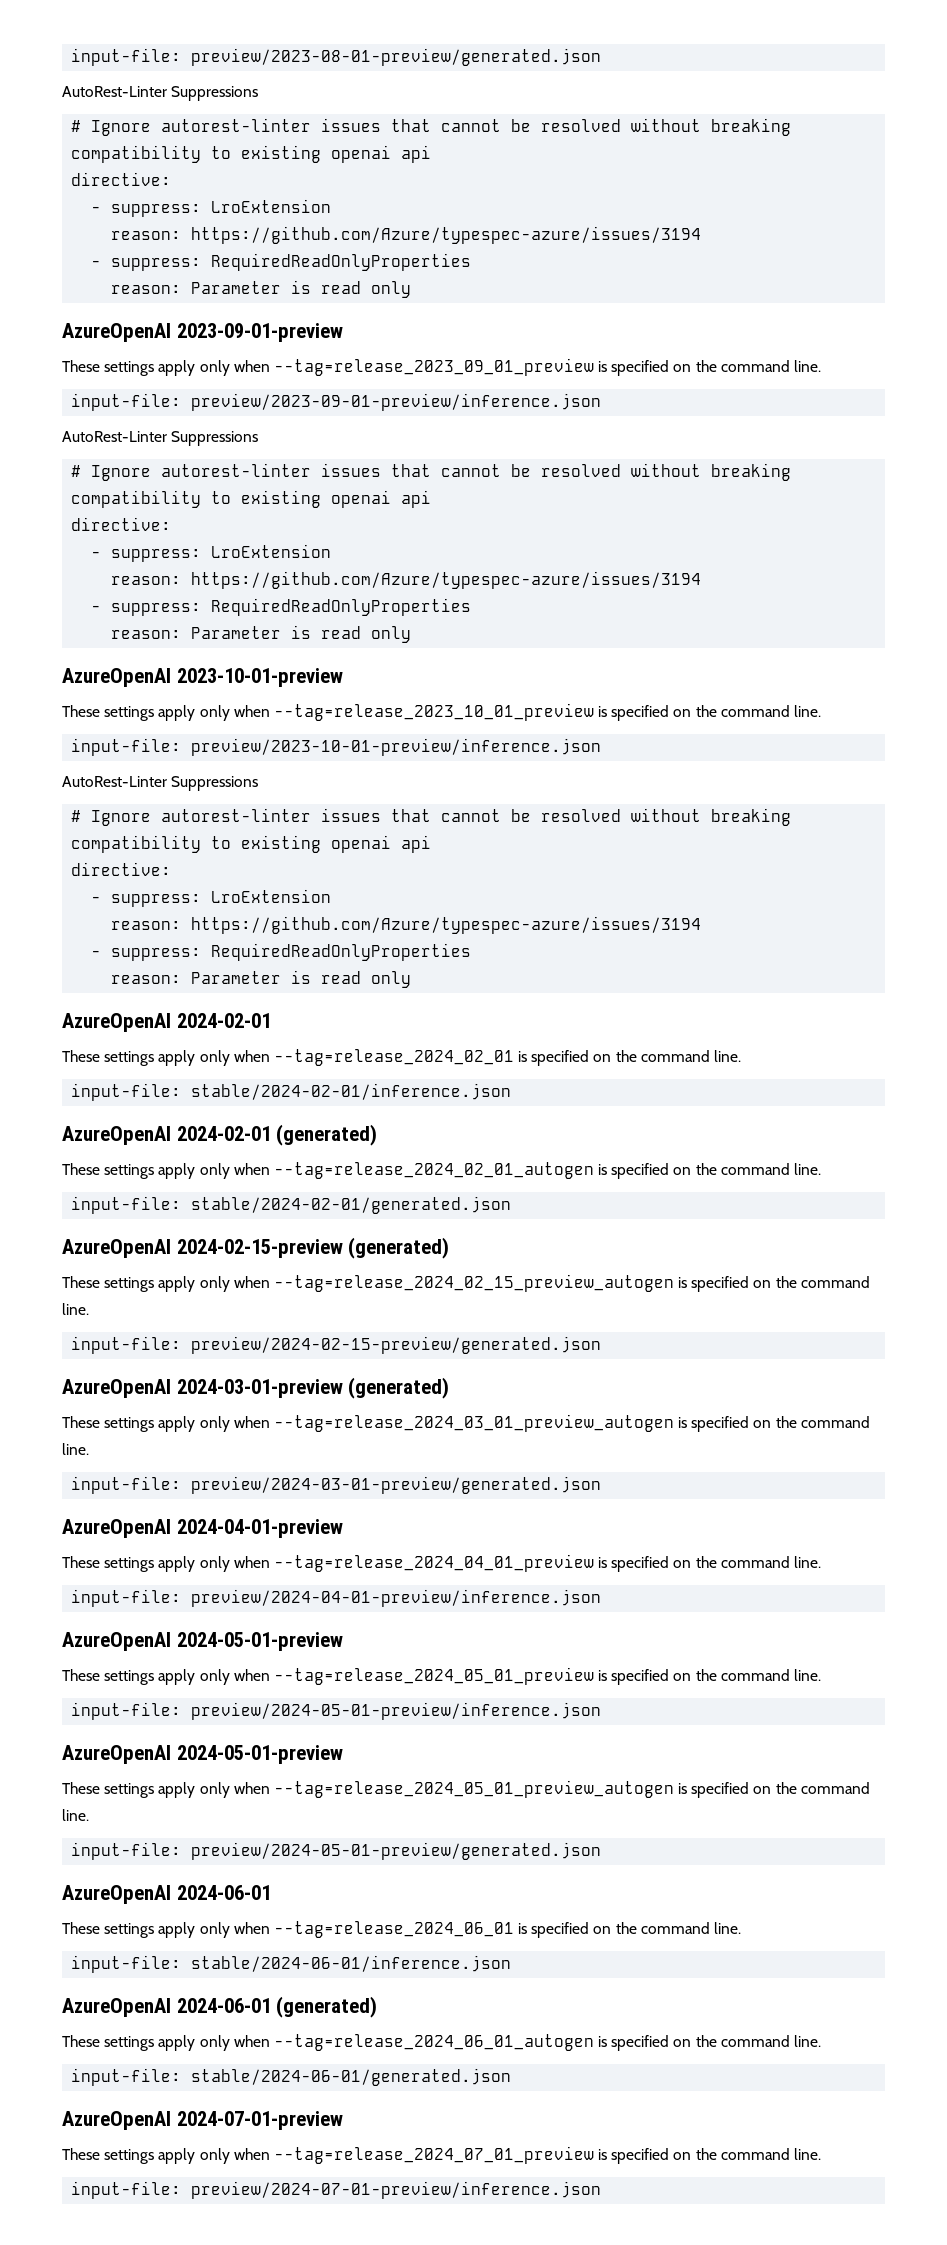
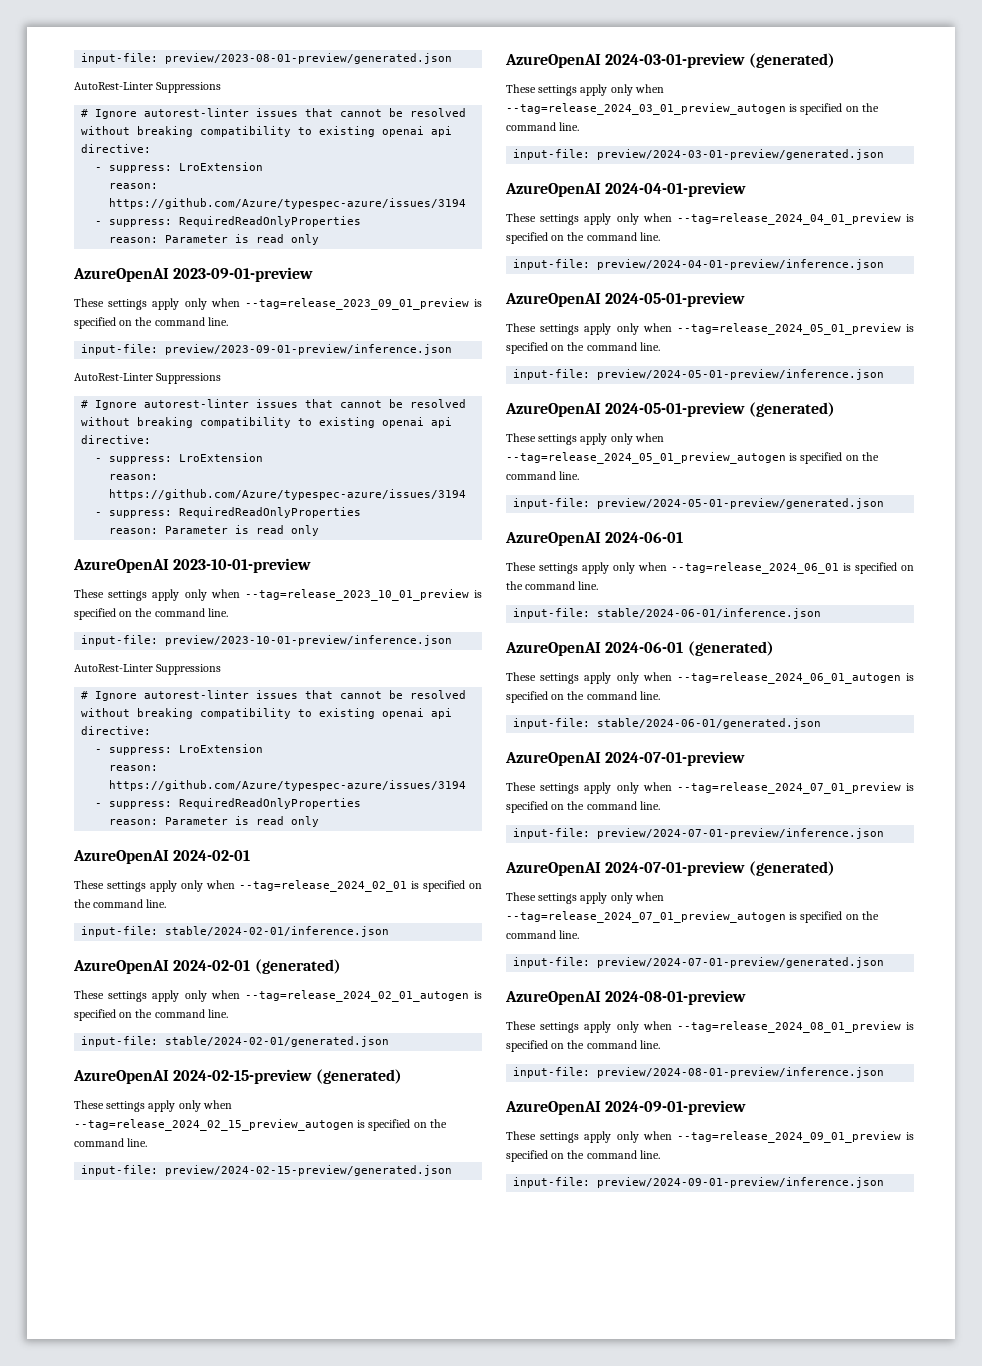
  input-file: preview/2024-05-01-preview/inference.json
- AzureOpenAI 2024-05-01-preview
+ AzureOpenAI 2024-05-01-preview (generated)
+ AzureOpenAI 2024-07-01-preview (generated)
+ These settings apply only when --tag=release_2024_07_01_preview_autogen is specified on the command line.
+ input-file: preview/2024-07-01-preview/generated.json
+ AzureOpenAI 2024-08-01-preview
+ These settings apply only when --tag=release_2024_08_01_preview is specified on the command line.
+ input-file: preview/2024-08-01-preview/inference.json
+ AzureOpenAI 2024-09-01-preview
+ These settings apply only when --tag=release_2024_09_01_preview is specified on the command line.
+ input-file: preview/2024-09-01-preview/inference.json

